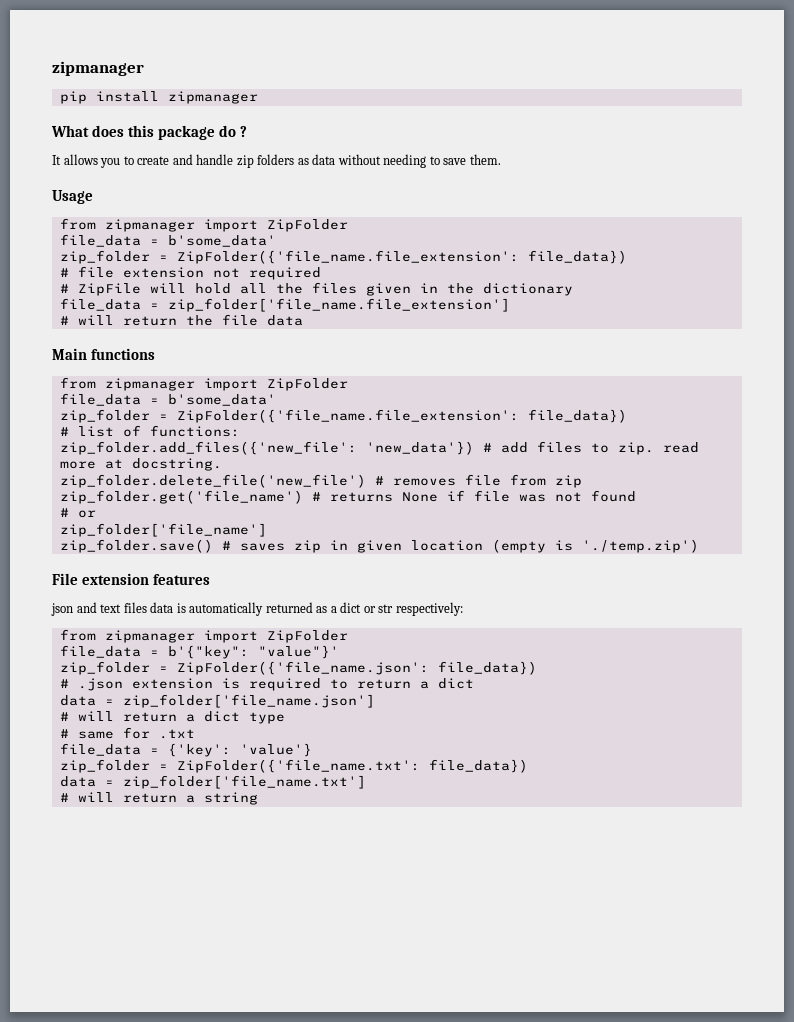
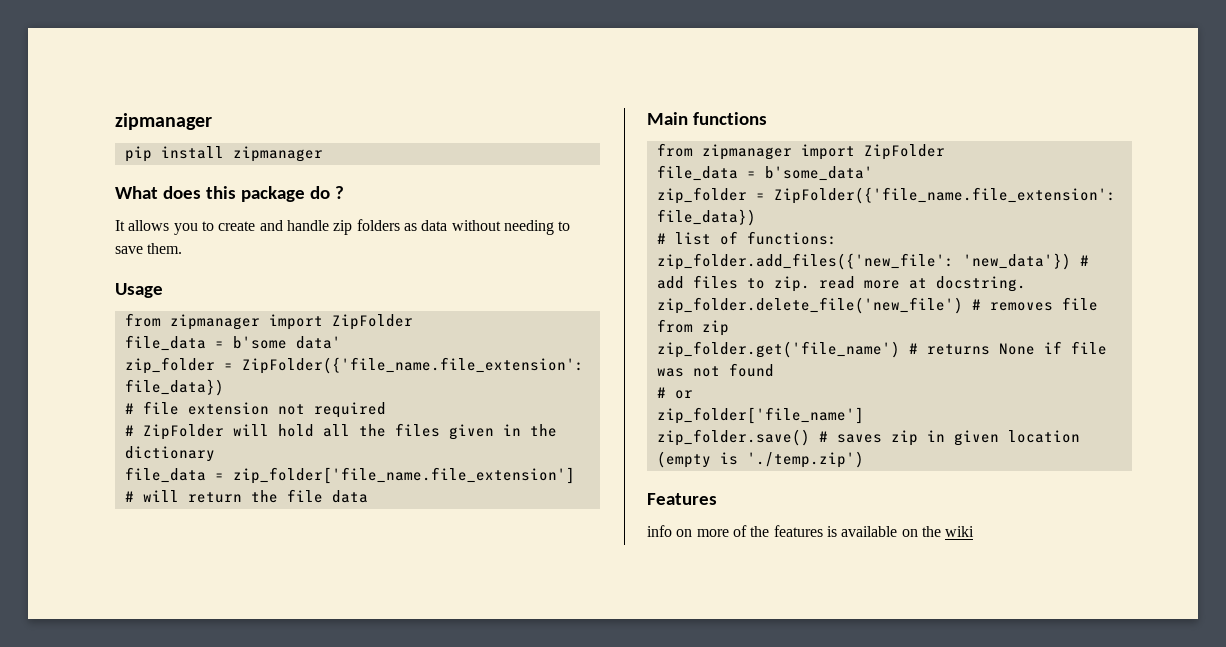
  Usage
  from zipmanager import ZipFolder
- file_data = b'some_data'
+ file_data = b'some data'
- # ZipFile will hold all the files given in the dictionary
+ # ZipFolder will hold all the files given in the dictionary
- File extension features
- json and text files data is automatically returned as a dict or str respectively:
- from zipmanager import ZipFolder
- file_data = b'{"key": "value"}'
- zip_folder = ZipFolder({'file_name.json': file_data})
- # .json extension is required to return a dict
- data = zip_folder['file_name.json']
- # will return a dict type
- # same for .txt
- file_data = {'key': 'value'}
- zip_folder = ZipFolder({'file_name.txt': file_data})
- data = zip_folder['file_name.txt']
- # will return a string
+ Features
+ info on more of the features is available on the wiki

